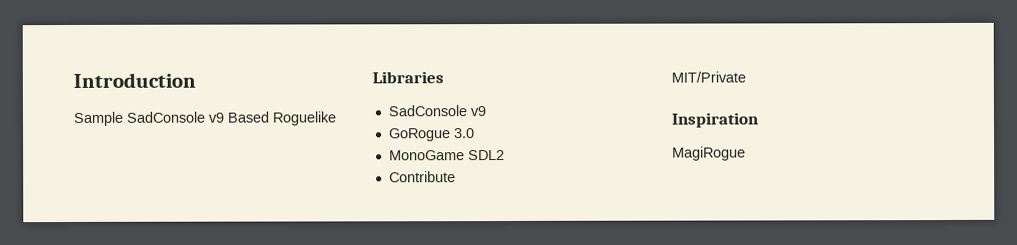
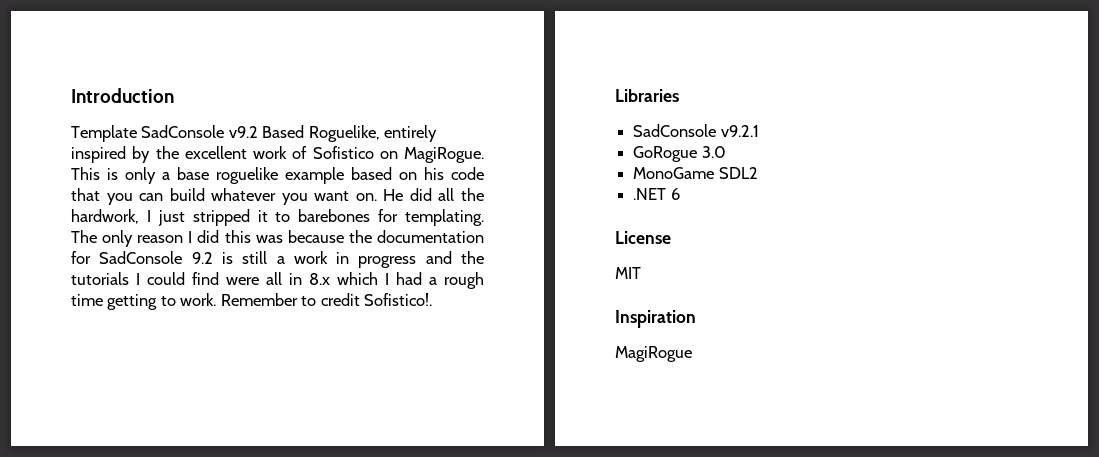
- Sample SadConsole v9 Based Roguelike
+ Template SadConsole v9.2 Based Roguelike, entirely inspired by the excellent work of Sofistico on MagiRogue. This is only a base roguelike example based on his code that you can build whatever you want on. He did all the hardwork, I just stripped it to barebones for templating. The only reason I did this was because the documentation for SadConsole 9.2 is still a work in progress and the tutorials I could find were all in 8.x which I had a rough time getting to work. Remember to credit Sofistico!.
  Libraries
- SadConsole v9
+ SadConsole v9.2.1
- Contribute
- MIT/Private
+ .NET 6
+ License
+ MIT

